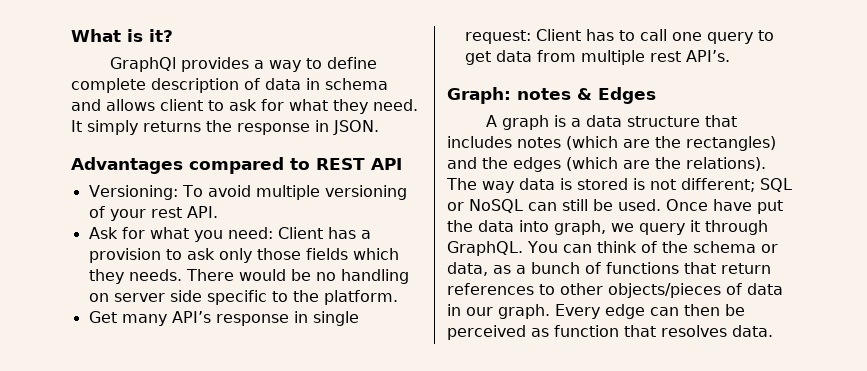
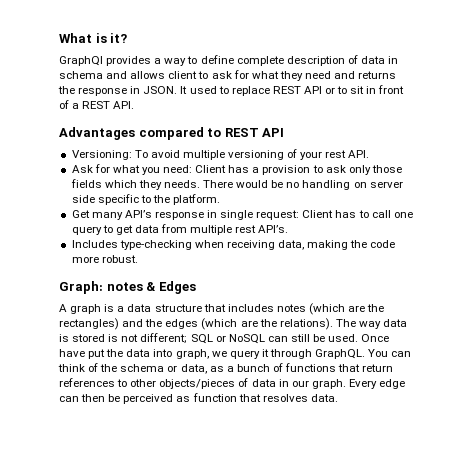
- GraphQl provides a way to define complete description of data in schema and allows client to ask for what they need. It simply returns the response in JSON.
+ GraphQl provides a way to define complete description of data in schema and allows client to ask for what they need and returns the response in JSON. It used to replace REST API or to sit in front of a REST API.
+ Includes type-checking when receiving data, making the code more robust.

